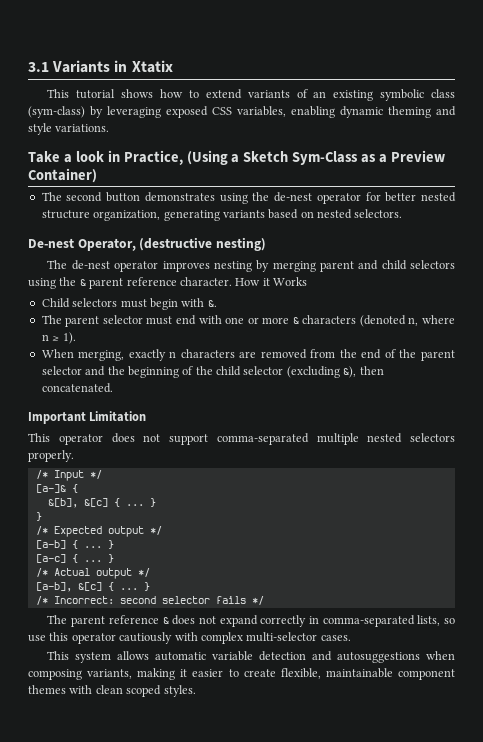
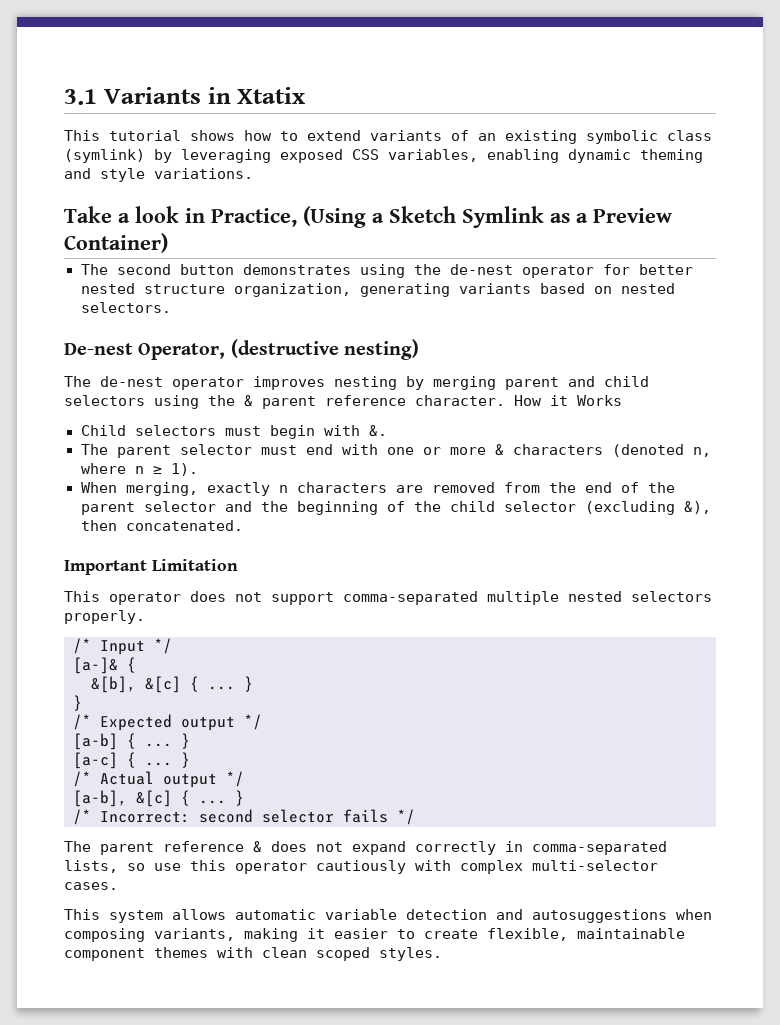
- This tutorial shows how to extend variants of an existing symbolic class (sym-class) by leveraging exposed CSS variables, enabling dynamic theming and style variations.
+ This tutorial shows how to extend variants of an existing symbolic class (symlink) by leveraging exposed CSS variables, enabling dynamic theming and style variations.
- Take a look in Practice, (Using a Sketch Sym-Class as a Preview Container)
+ Take a look in Practice, (Using a Sketch Symlink as a Preview Container)

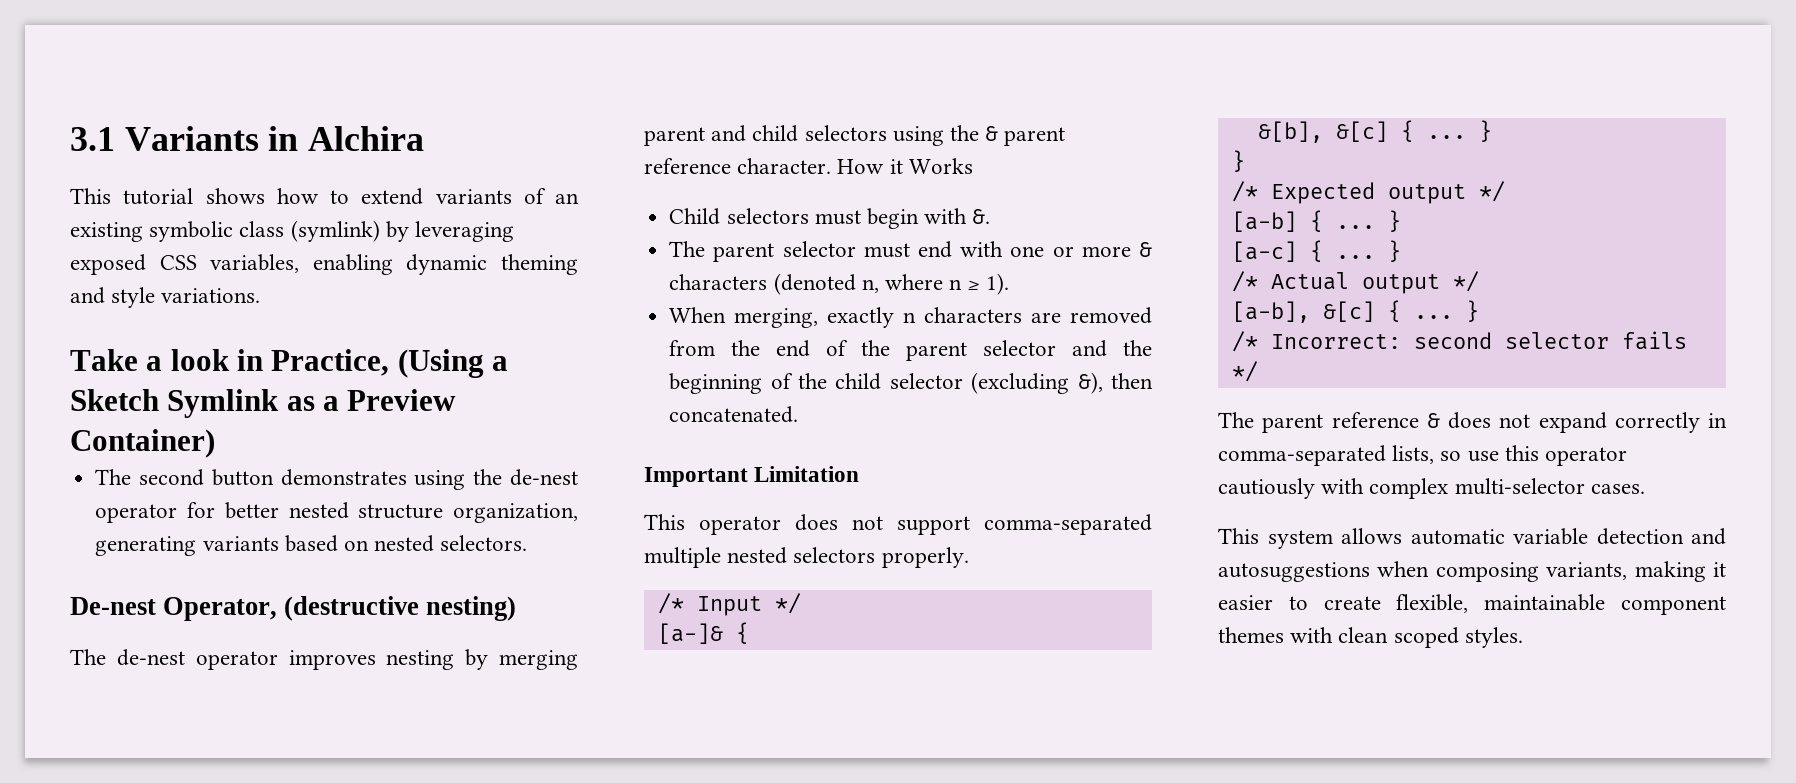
- 3.1 Variants in Xtatix
+ 3.1 Variants in Alchira

